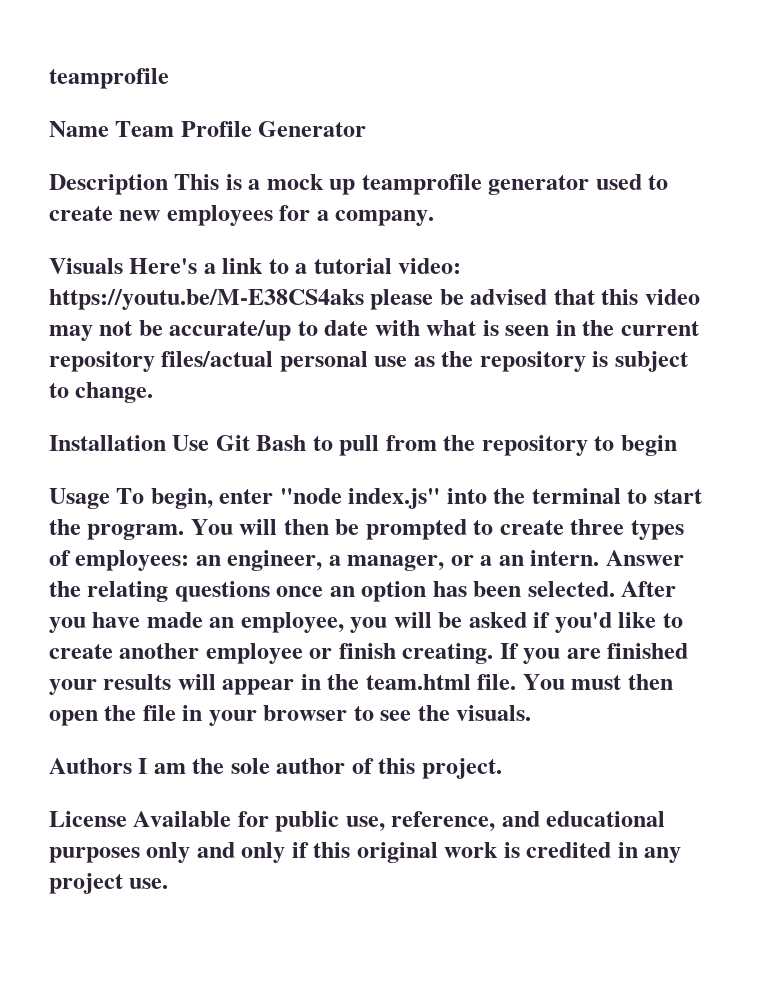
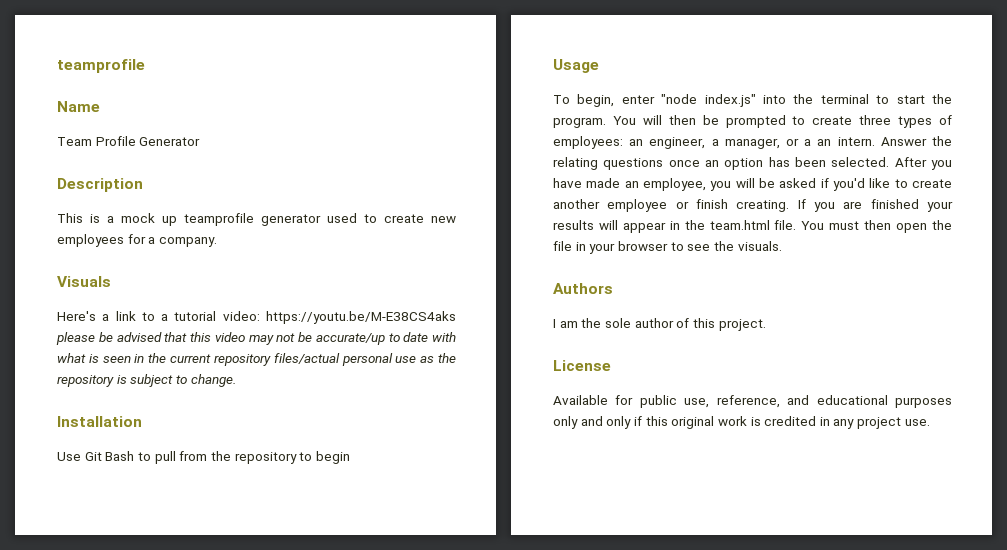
- Name Team Profile Generator
+ Name
+ Team Profile Generator
- Description This is a mock up teamprofile generator used to create new employees for a company.
+ Description
+ This is a mock up teamprofile generator used to create new employees for a company.
- Visuals Here's a link to a tutorial video: https://youtu.be/M-E38CS4aks please be advised that this video may not be accurate/up to date with what is seen in the current repository files/actual personal use as the repository is subject to change.
+ Visuals
+ Here's a link to a tutorial video: https://youtu.be/M-E38CS4aks please be advised that this video may not be accurate/up to date with what is seen in the current repository files/actual personal use as the repository is subject to change.
- Installation Use Git Bash to pull from the repository to begin
+ Installation
+ Use Git Bash to pull from the repository to begin
- Usage To begin, enter "node index.js" into the terminal to start the program.
+ Usage
+ To begin, enter "node index.js" into the terminal to start the program.
- Authors I am the sole author of this project.
+ Authors
+ I am the sole author of this project.
- License Available for public use, reference, and educational purposes only and only if this original work is credited in any project use.
+ License
+ Available for public use, reference, and educational purposes only and only if this original work is credited in any project use.

